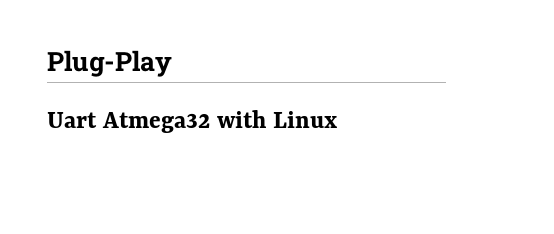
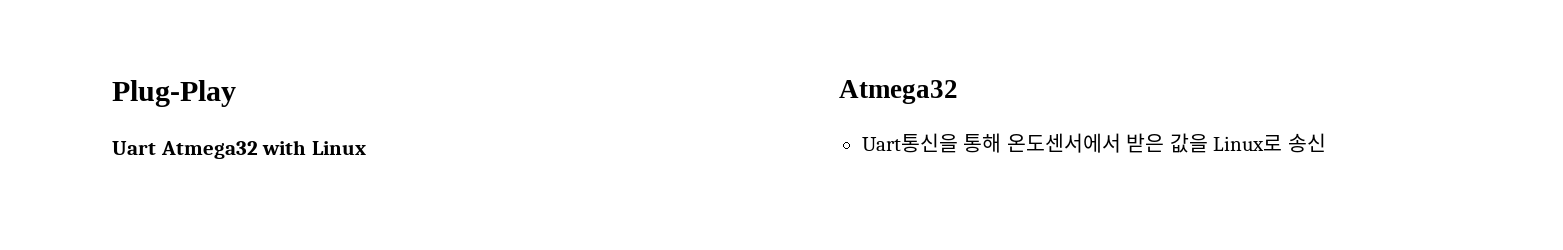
  Uart Atmega32 with Linux
+ Atmega32
+ Uart통신을 통해 온도센서에서 받은 값을 Linux로 송신

